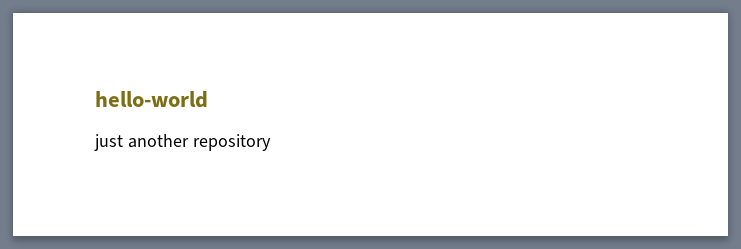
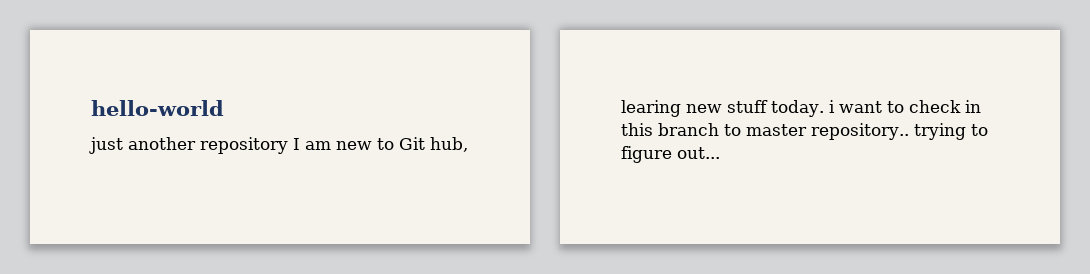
- just another repository
+ just another repository I am new to Git hub, learing new stuff today. i want to check in this branch to master repository.. trying to figure out...

